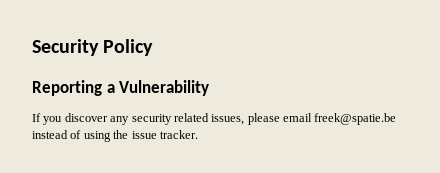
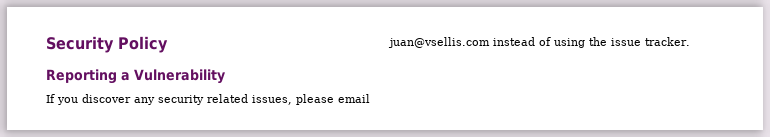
- If you discover any security related issues, please email freek@spatie.be instead of using the issue tracker.
+ If you discover any security related issues, please email juan@vsellis.com instead of using the issue tracker.

